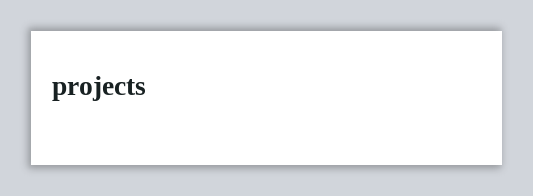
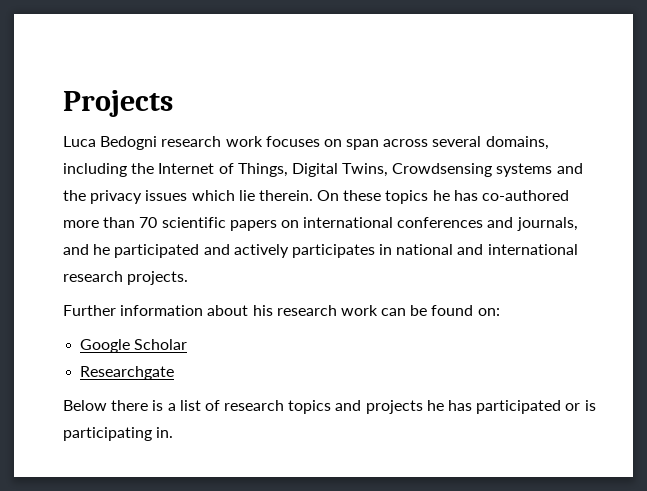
- projects
+ Projects
+ Luca Bedogni research work focuses on span across several domains, including the Internet of Things, Digital Twins, Crowdsensing systems and the privacy issues which lie therein. On these topics he has co-authored more than 70 scientific papers on international conferences and journals, and he participated and actively participates in national and international research projects.
+ Further information about his research work can be found on:
+ Google Scholar
+ Researchgate
+ Below there is a list of research topics and projects he has participated or is participating in.

